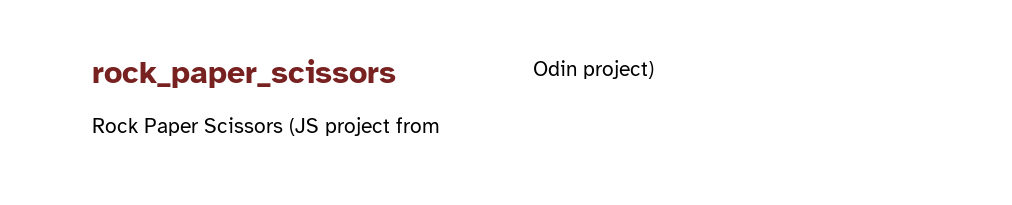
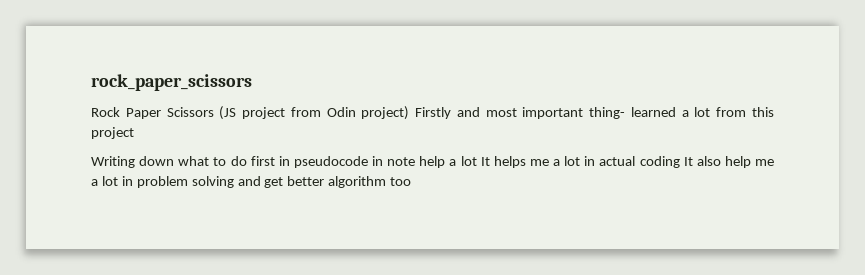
- Rock Paper Scissors (JS project from Odin project)
+ Rock Paper Scissors (JS project from Odin project) Firstly and most important thing- learned a lot from this project
+ Writing down what to do first in pseudocode in note help a lot It helps me a lot in actual coding It also help me a lot in problem solving and get better algorithm too

